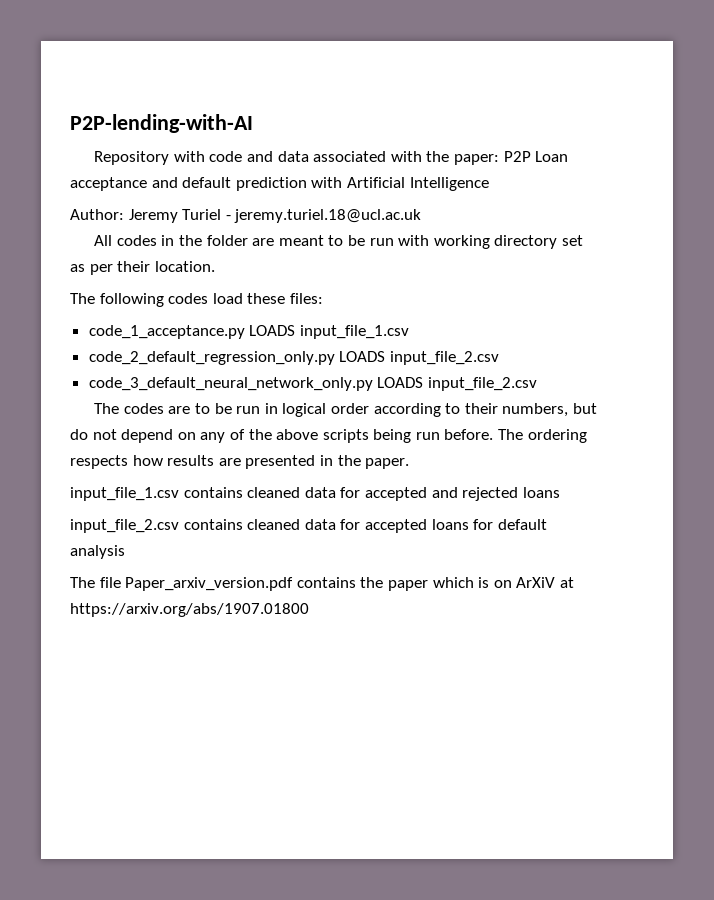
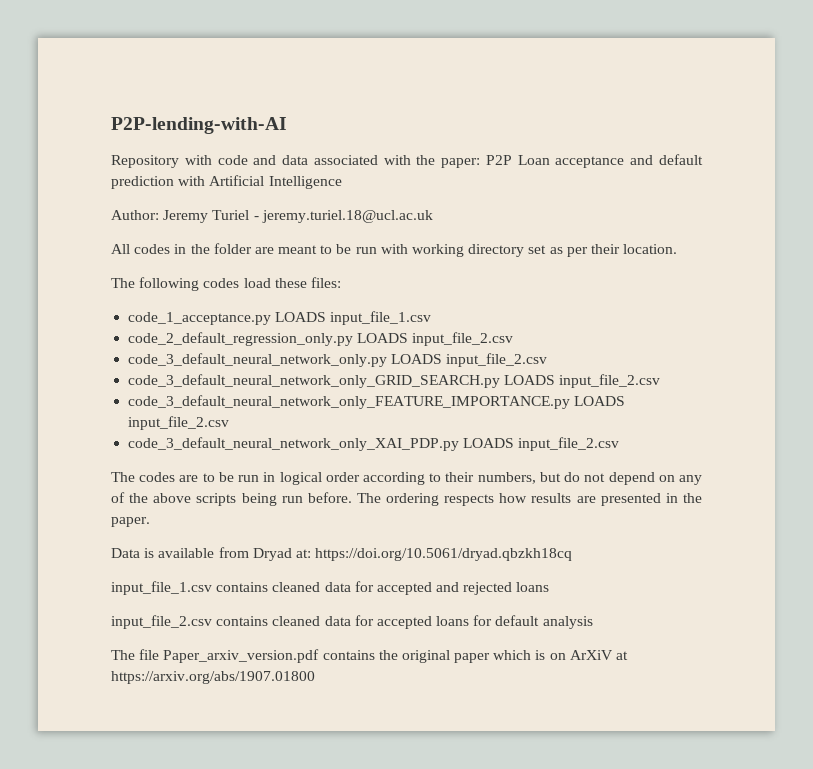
+ code_3_default_neural_network_only_GRID_SEARCH.py LOADS input_file_2.csv
+ code_3_default_neural_network_only_FEATURE_IMPORTANCE.py LOADS input_file_2.csv
+ code_3_default_neural_network_only_XAI_PDP.py LOADS input_file_2.csv
+ Data is available from Dryad at: https://doi.org/10.5061/dryad.qbzkh18cq
- The file Paper_arxiv_version.pdf contains the paper which is on ArXiV at https://arxiv.org/abs/1907.01800
+ The file Paper_arxiv_version.pdf contains the original paper which is on ArXiV at https://arxiv.org/abs/1907.01800

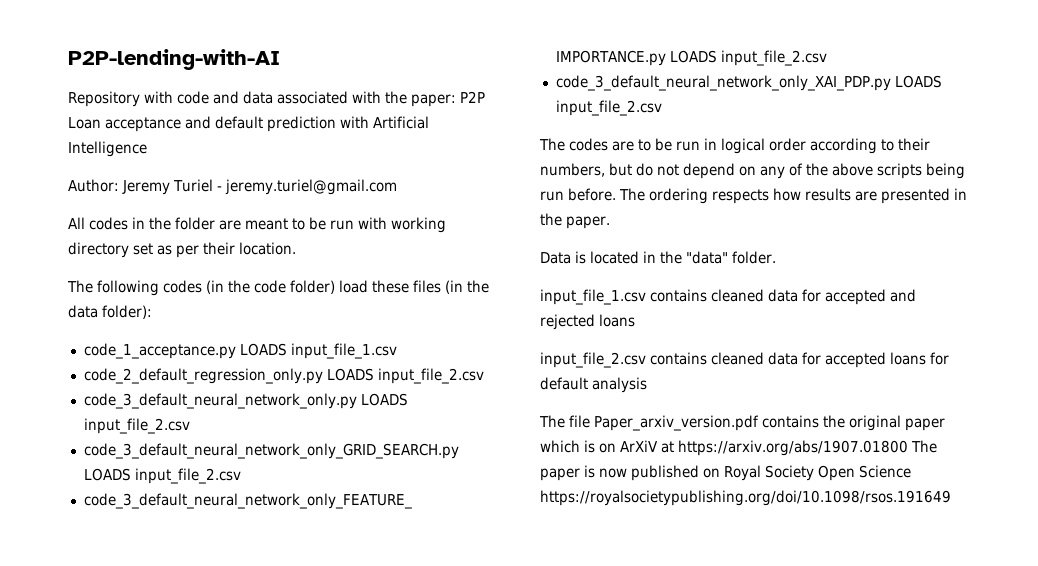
- Author: Jeremy Turiel - jeremy.turiel.18@ucl.ac.uk
+ Author: Jeremy Turiel - jeremy.turiel@gmail.com
- The following codes load these files:
+ The following codes (in the code folder) load these files (in the data folder):
- Data is available from Dryad at: https://doi.org/10.5061/dryad.qbzkh18cq
+ Data is located in the "data" folder.
- The file Paper_arxiv_version.pdf contains the original paper which is on ArXiV at https://arxiv.org/abs/1907.01800
+ The file Paper_arxiv_version.pdf contains the original paper which is on ArXiV at https://arxiv.org/abs/1907.01800 The paper is now published on Royal Society Open Science https://royalsocietypublishing.org/doi/10.1098/rsos.191649

